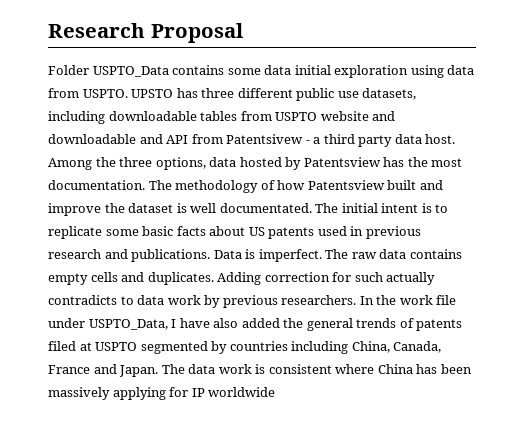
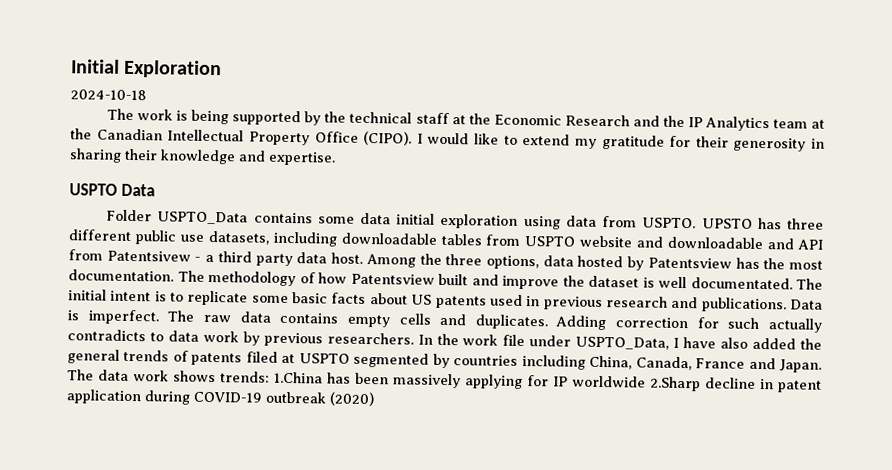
- Research Proposal
+ Initial Exploration
+ 2024-10-18
+ The work is being supported by the technical staff at the Economic Research and the IP Analytics team at the Canadian Intellectual Property Office (CIPO). I would like to extend my gratitude for their generosity in sharing their knowledge and expertise.
+ USPTO Data
- The data work is consistent where China has been massively applying for IP worldwide
+ The data work shows trends: 1.China has been massively applying for IP worldwide 2.Sharp decline in patent application during COVID-19 outbreak (2020)

